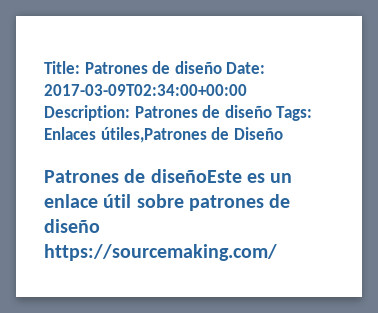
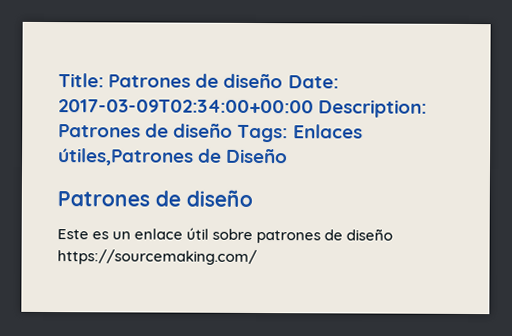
  Title: Patrones de diseño Date: 2017-03-09T02:34:00+00:00 Description: Patrones de diseño Tags: Enlaces útiles,Patrones de Diseño
- Patrones de diseñoEste es un enlace útil sobre patrones de diseño https://sourcemaking.com/
+ Patrones de diseño
+ Este es un enlace útil sobre patrones de diseño https://sourcemaking.com/

